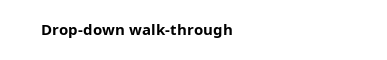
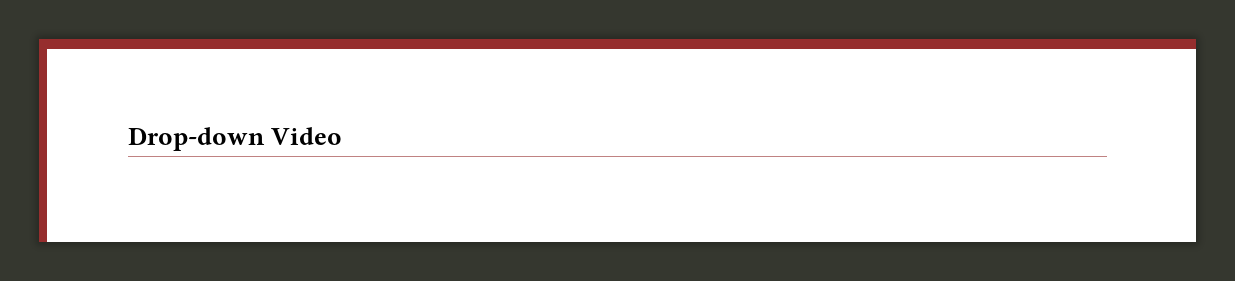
- Drop-down walk-through
+ Drop-down Video

